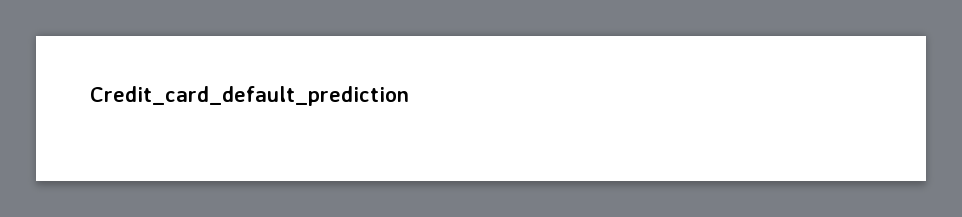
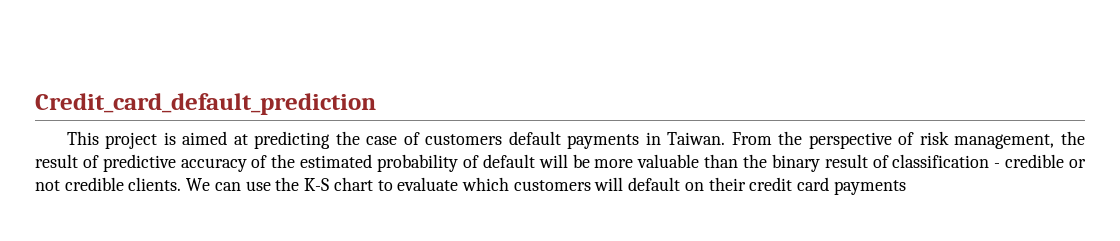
+ This project is aimed at predicting the case of customers default payments in Taiwan. From the perspective of risk management, the result of predictive accuracy of the estimated probability of default will be more valuable than the binary result of classification - credible or not credible clients. We can use the K-S chart to evaluate which customers will default on their credit card payments

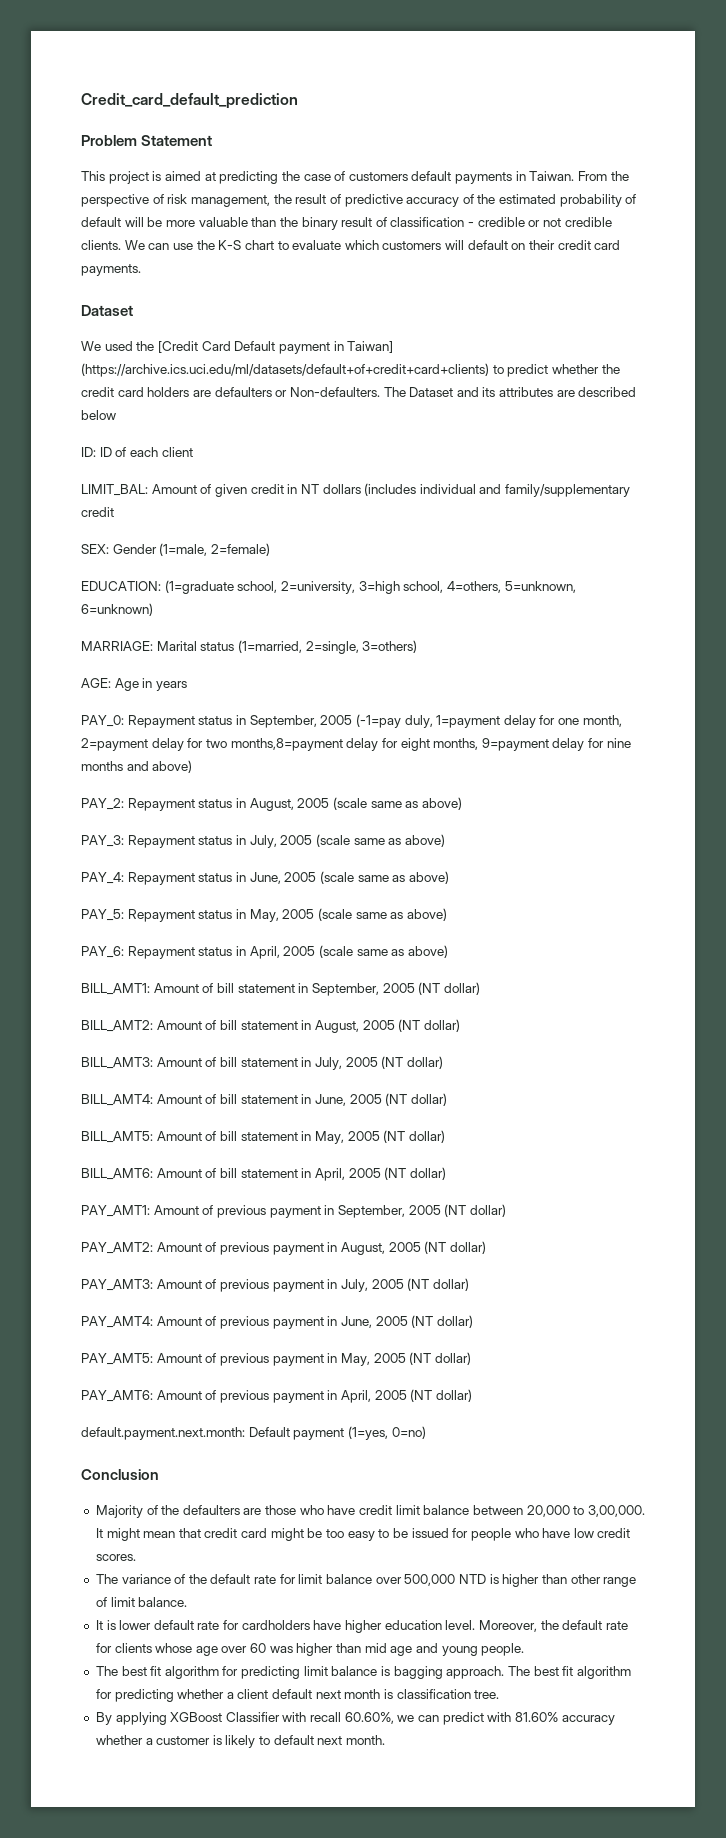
+ Problem Statement
- We can use the K-S chart to evaluate which customers will default on their credit card payments
+ We can use the K-S chart to evaluate which customers will default on their credit card payments.
+ Dataset
+ We used the [Credit Card Default payment in Taiwan] (https://archive.ics.uci.edu/ml/datasets/default+of+credit+card+clients) to predict whether the credit card holders are defaulters or Non-defaulters. The Dataset and its attributes are described below
+ ID: ID of each client
+ LIMIT_BAL: Amount of given credit in NT dollars (includes individual and family/supplementary credit
+ SEX: Gender (1=male, 2=female)
+ EDUCATION: (1=graduate school, 2=university, 3=high school, 4=others, 5=unknown, 6=unknown)
+ MARRIAGE: Marital status (1=married, 2=single, 3=others)
+ AGE: Age in years
+ PAY_0: Repayment status in September, 2005 (-1=pay duly, 1=payment delay for one month, 2=payment delay for two months,8=payment delay for eight months, 9=payment delay for nine months and above)
+ PAY_2: Repayment status in August, 2005 (scale same as above)
+ PAY_3: Repayment status in July, 2005 (scale same as above)
+ PAY_4: Repayment status in June, 2005 (scale same as above)
+ PAY_5: Repayment status in May, 2005 (scale same as above)
+ PAY_6: Repayment status in April, 2005 (scale same as above)
+ BILL_AMT1: Amount of bill statement in September, 2005 (NT dollar)
+ BILL_AMT2: Amount of bill statement in August, 2005 (NT dollar)
+ BILL_AMT3: Amount of bill statement in July, 2005 (NT dollar)
+ BILL_AMT4: Amount of bill statement in June, 2005 (NT dollar)
+ BILL_AMT5: Amount of bill statement in May, 2005 (NT dollar)
+ BILL_AMT6: Amount of bill statement in April, 2005 (NT dollar)
+ PAY_AMT1: Amount of previous payment in September, 2005 (NT dollar)
+ PAY_AMT2: Amount of previous payment in August, 2005 (NT dollar)
+ PAY_AMT3: Amount of previous payment in July, 2005 (NT dollar)
+ PAY_AMT4: Amount of previous payment in June, 2005 (NT dollar)
+ PAY_AMT5: Amount of previous payment in May, 2005 (NT dollar)
+ PAY_AMT6: Amount of previous payment in April, 2005 (NT dollar)
+ default.payment.next.month: Default payment (1=yes, 0=no)
+ Conclusion
+ Majority of the defaulters are those who have credit limit balance between 20,000 to 3,00,000. It might mean that credit card might be too easy to be issued for people who have low credit scores.
+ The variance of the default rate for limit balance over 500,000 NTD is higher than other range of limit balance.
+ It is lower default rate for cardholders have higher education level. Moreover, the default rate for clients whose age over 60 was higher than mid age and young people.
+ The best fit algorithm for predicting limit balance is bagging approach. The best fit algorithm for predicting whether a client default next month is classification tree.
+ By applying XGBoost Classifier with recall 60.60%, we can predict with 81.60% accuracy whether a customer is likely to default next month.

